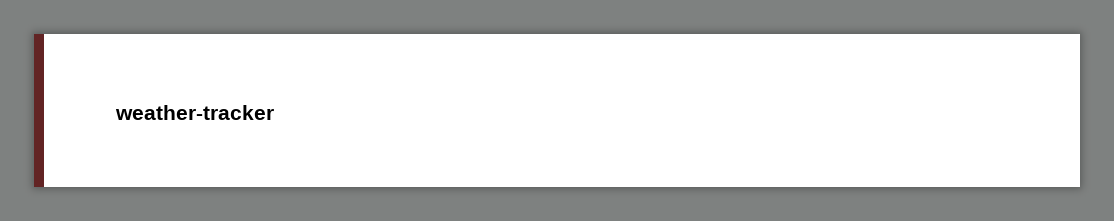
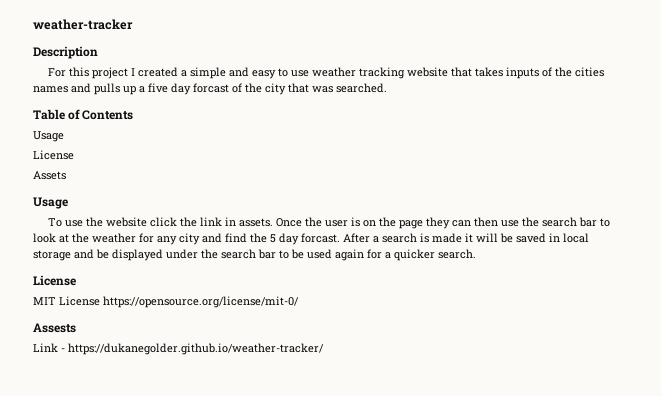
+ Description
+ For this project I created a simple and easy to use weather tracking website that takes inputs of the cities names and pulls up a five day forcast of the city that was searched.
+ Table of Contents
+ Usage
+ License
+ Assets
+ Usage
+ To use the website click the link in assets. Once the user is on the page they can then use the search bar to look at the weather for any city and find the 5 day forcast. After a search is made it will be saved in local storage and be displayed under the search bar to be used again for a quicker search.
+ License
+ MIT License https://opensource.org/license/mit-0/
+ Assests
+ Link - https://dukanegolder.github.io/weather-tracker/

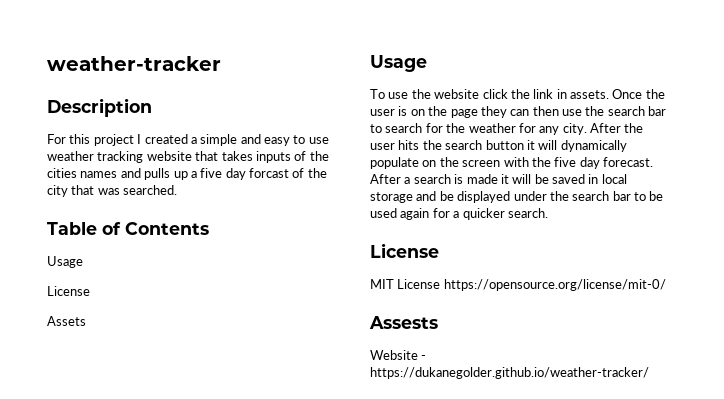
- Once the user is on the page they can then use the search bar to look at the weather for any city and find the 5 day forcast.
+ Once the user is on the page they can then use the search bar to search for the weather for any city. After the user hits the search button it will dynamically populate on the screen with the five day forecast.
- Link - https://dukanegolder.github.io/weather-tracker/
+ Website - https://dukanegolder.github.io/weather-tracker/

